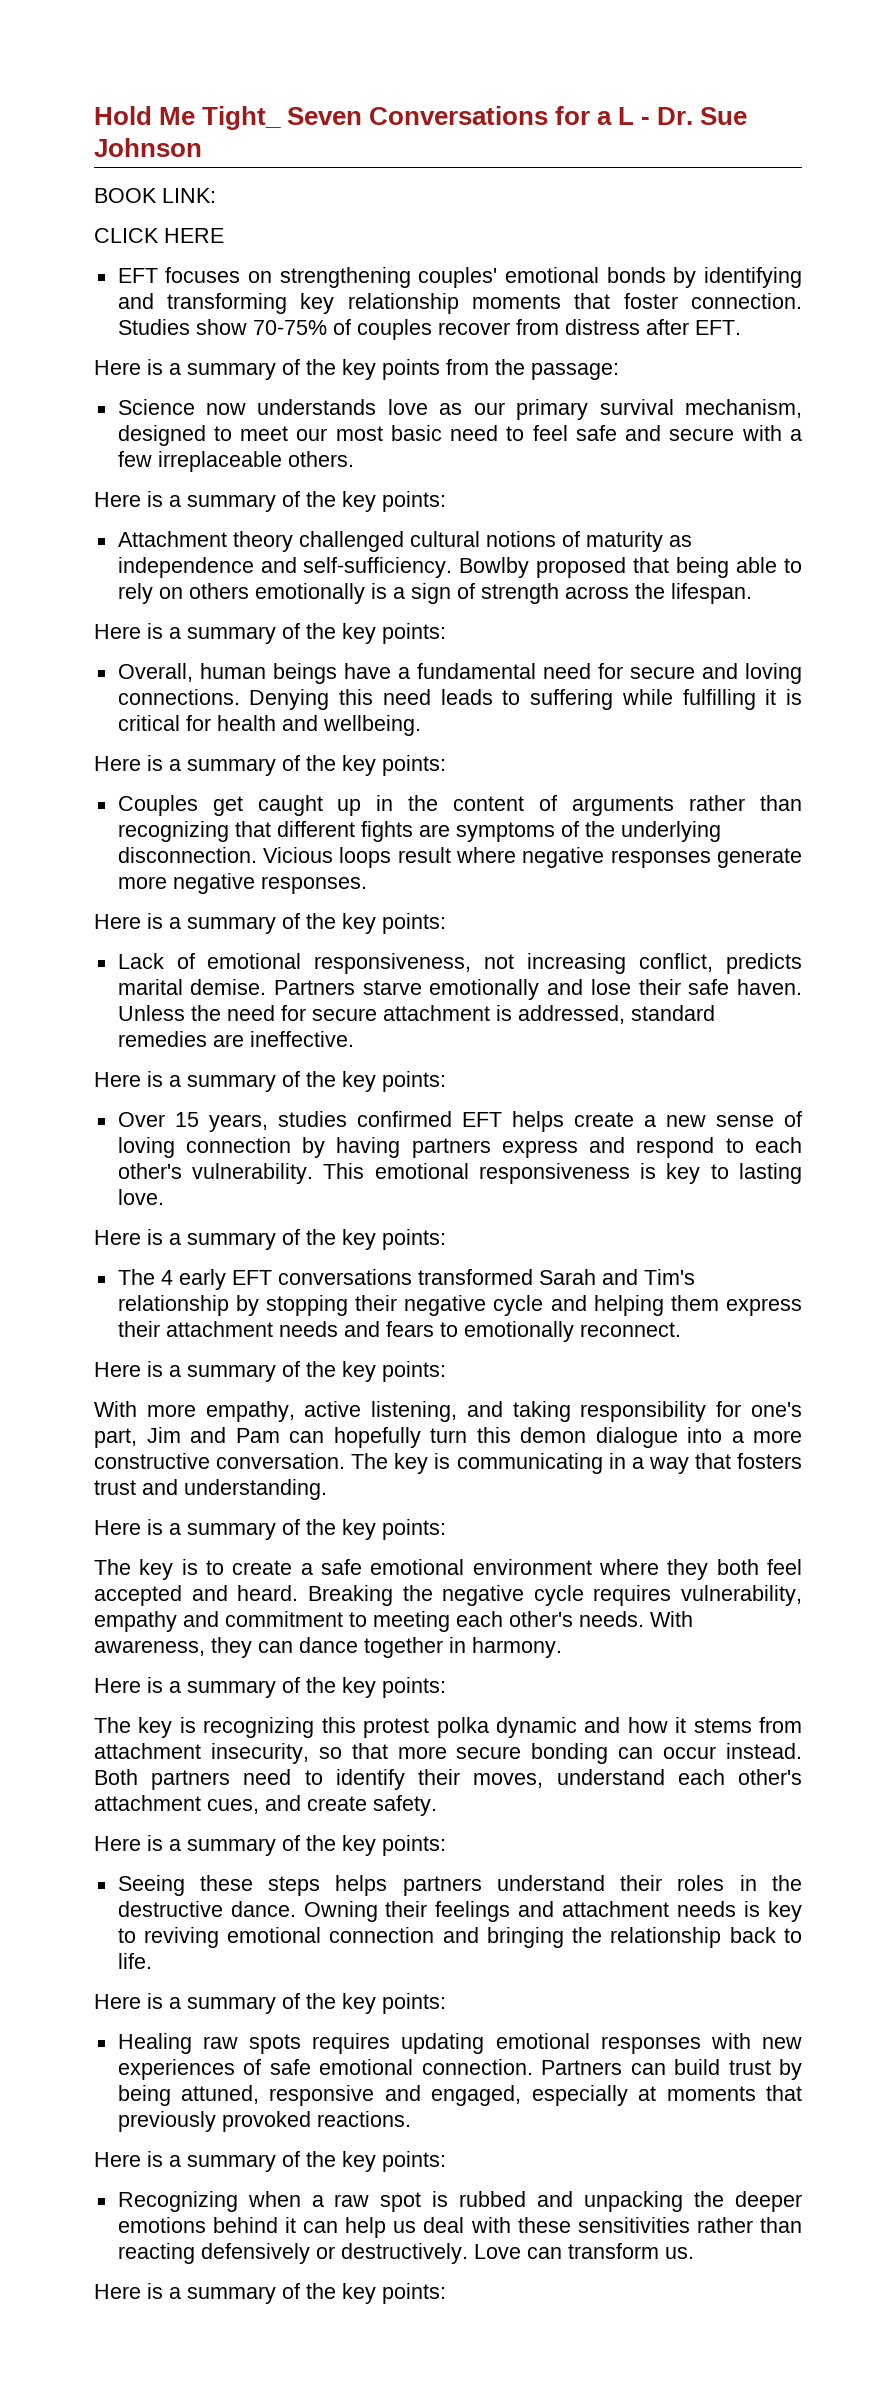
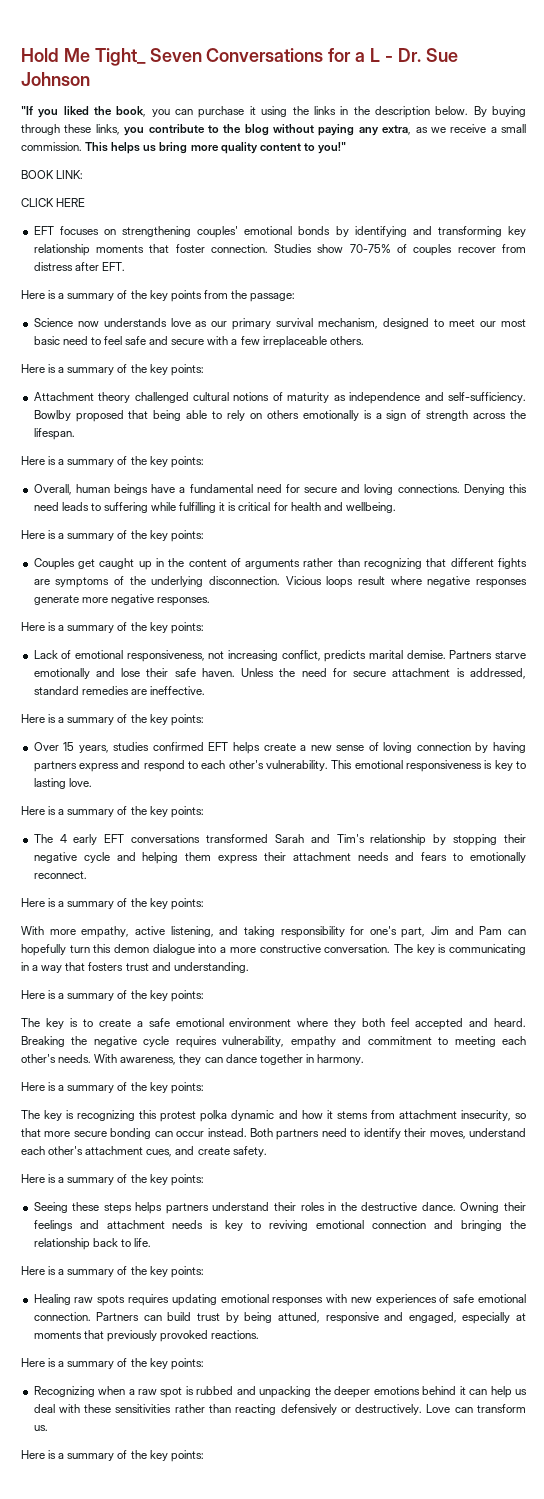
+ "If you liked the book, you can purchase it using the links in the description below. By buying through these links, you contribute to the blog without paying any extra, as we receive a small commission. This helps us bring more quality content to you!"

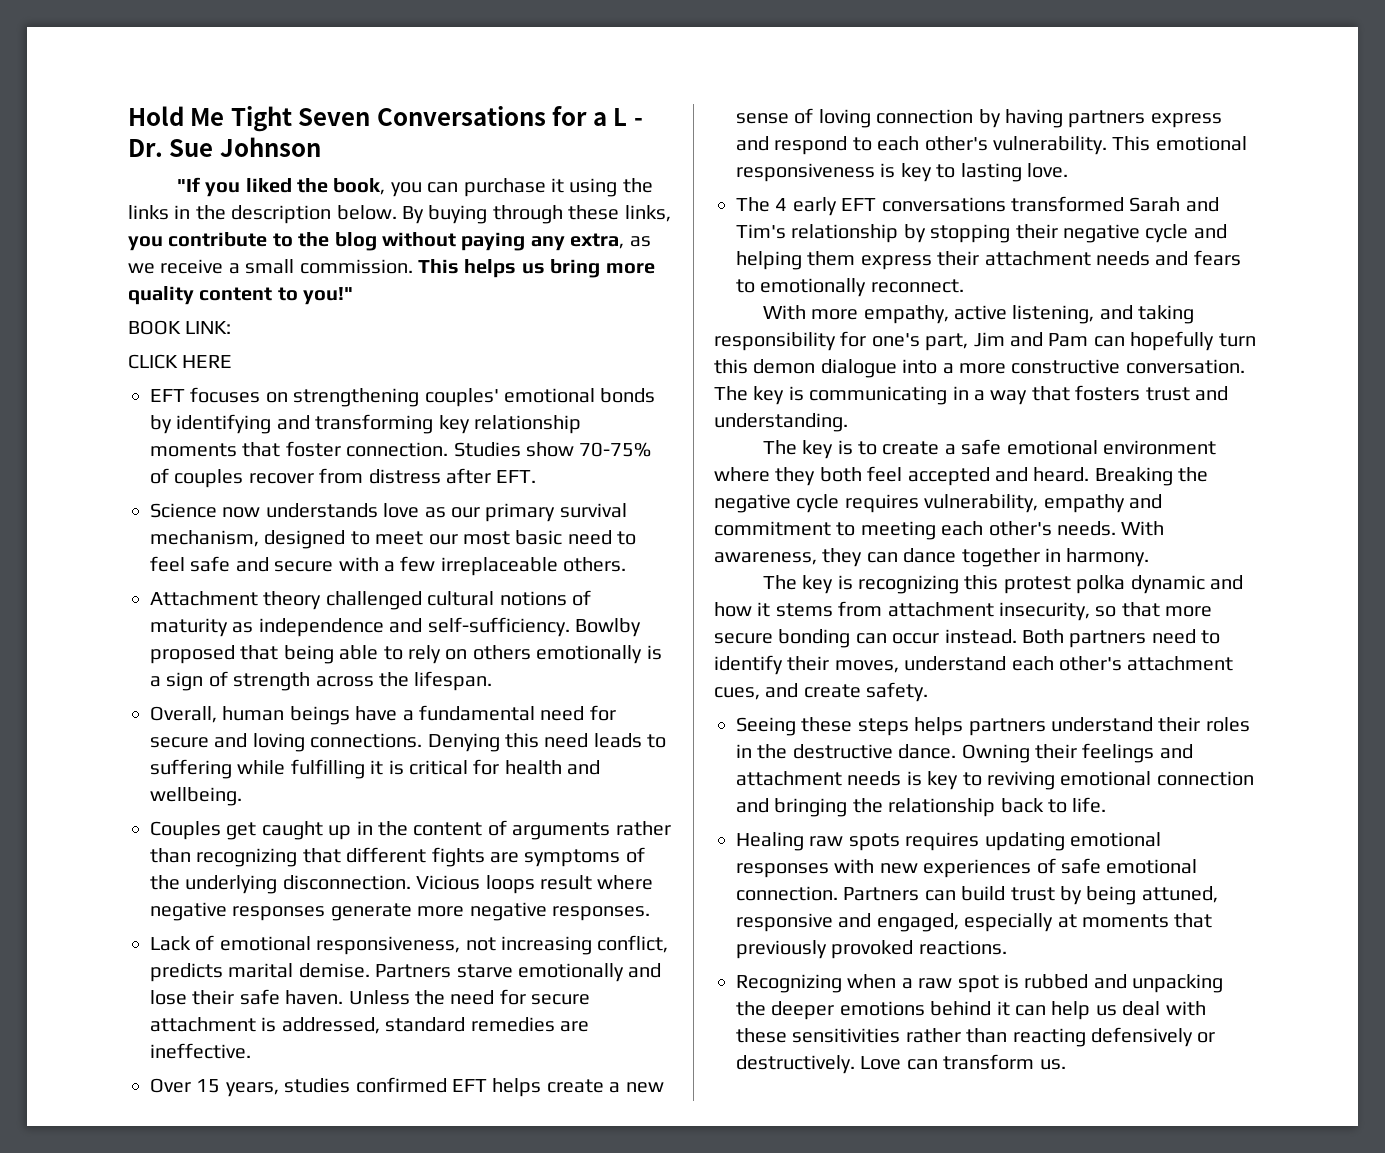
- Hold Me Tight_ Seven Conversations for a L - Dr. Sue Johnson
+ Hold Me Tight Seven Conversations for a L - Dr. Sue Johnson
- Here is a summary of the key points from the passage:
  Science now understands love as our primary survival mechanism, designed to meet our most basic need to feel safe and secure with a few irreplaceable others.
- Here is a summary of the key points:
  Bowlby proposed that being able to rely on others emotionally is a sign of strength across the lifespan.
- Here is a summary of the key points:
  Denying this need leads to suffering while fulfilling it is critical for health and wellbeing.
- Here is a summary of the key points:
  Vicious loops result where negative responses generate more negative responses.
- Here is a summary of the key points:
  Unless the need for secure attachment is addressed, standard remedies are ineffective.
- Here is a summary of the key points:
  This emotional responsiveness is key to lasting love.
- Here is a summary of the key points:
  The 4 early EFT conversations transformed Sarah and Tim's relationship by stopping their negative cycle and helping them express their attachment needs and fears to emotionally reconnect.
- Here is a summary of the key points:
  The key is communicating in a way that fosters trust and understanding.
- Here is a summary of the key points:
  With awareness, they can dance together in harmony.
- Here is a summary of the key points:
  Both partners need to identify their moves, understand each other's attachment cues, and create safety.
- Here is a summary of the key points:
  Owning their feelings and attachment needs is key to reviving emotional connection and bringing the relationship back to life.
- Here is a summary of the key points:
  Partners can build trust by being attuned, responsive and engaged, especially at moments that previously provoked reactions.
- Here is a summary of the key points:
  Love can transform us.
- Here is a summary of the key points:

